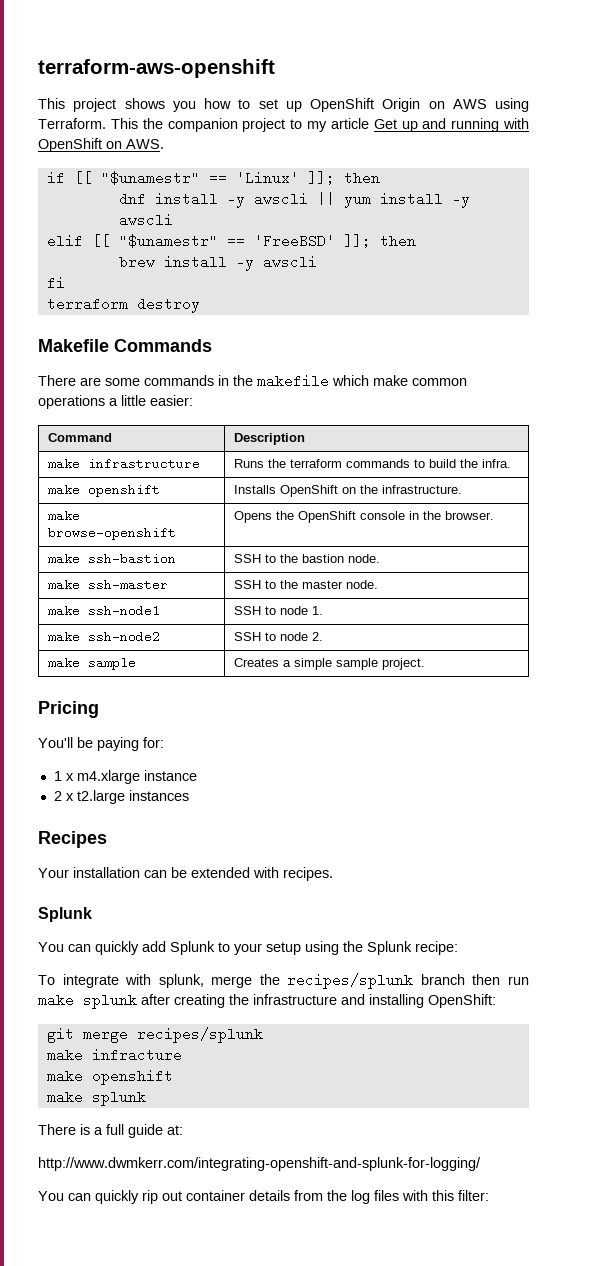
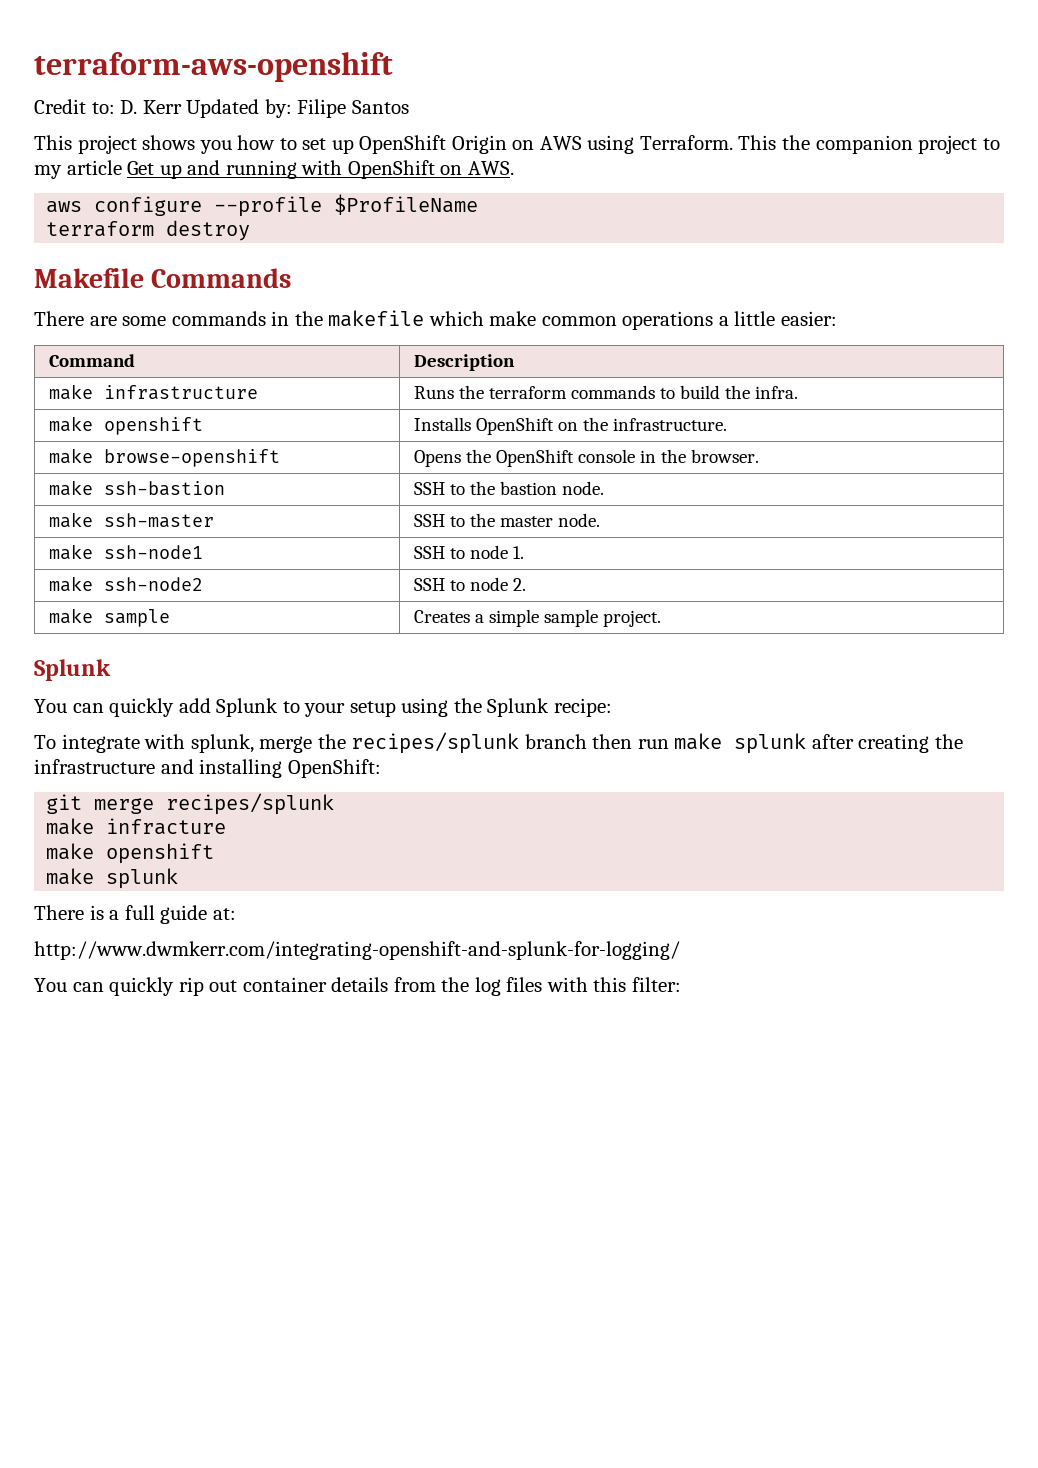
+ Credit to: D. Kerr Updated by: Filipe Santos
- if [[ "$unamestr" == 'Linux' ]]; then
- dnf install -y awscli || yum install -y awscli
- elif [[ "$unamestr" == 'FreeBSD' ]]; then
- brew install -y awscli
- fi
+ aws configure --profile $ProfileName
- Pricing
- You'll be paying for:
- 1 x m4.xlarge instance
- 2 x t2.large instances
- Recipes
- Your installation can be extended with recipes.

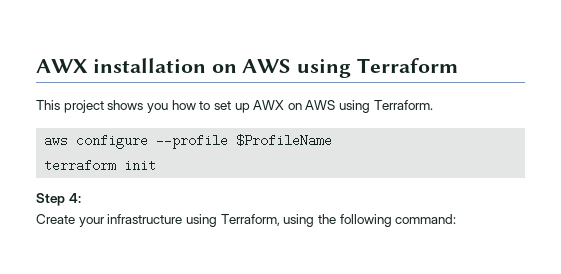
- terraform-aws-openshift
- Credit to: D. Kerr Updated by: Filipe Santos
+ AWX installation on AWS using Terraform
- This project shows you how to set up OpenShift Origin on AWS using Terraform. This the companion project to my article Get up and running with OpenShift on AWS.
+ This project shows you how to set up AWX on AWS using Terraform.
- terraform destroy
- Makefile Commands
- There are some commands in the makefile which make common operations a little easier:
- Command | Description
- make infrastructure | Runs the terraform commands to build the infra.
- make openshift | Installs OpenShift on the infrastructure.
- make browse-openshift | Opens the OpenShift console in the browser.
- make ssh-bastion | SSH to the bastion node.
- make ssh-master | SSH to the master node.
- make ssh-node1 | SSH to node 1.
- make ssh-node2 | SSH to node 2.
- make sample | Creates a simple sample project.
- Splunk
- You can quickly add Splunk to your setup using the Splunk recipe:
- To integrate with splunk, merge the recipes/splunk branch then run make splunk after creating the infrastructure and installing OpenShift:
- git merge recipes/splunk
- make infracture
- make openshift
- make splunk
- There is a full guide at:
- http://www.dwmkerr.com/integrating-openshift-and-splunk-for-logging/
- You can quickly rip out container details from the log files with this filter:
+ terraform init
+ Step 4:
+ Create your infrastructure using Terraform, using the following command:

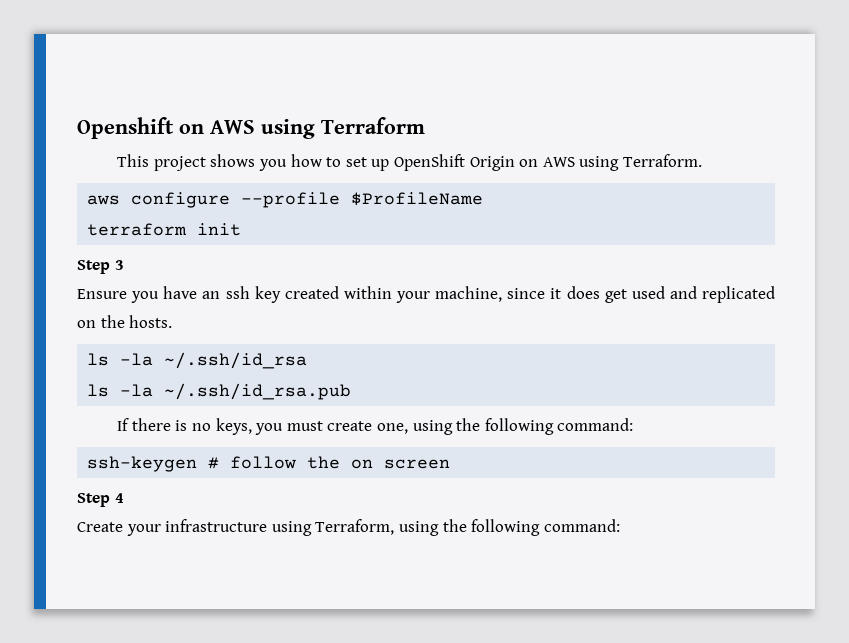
- AWX installation on AWS using Terraform
+ Openshift on AWS using Terraform
- This project shows you how to set up AWX on AWS using Terraform.
+ This project shows you how to set up OpenShift Origin on AWS using Terraform.
- Step 4:
+ Step 3
+ Ensure you have an ssh key created within your machine, since it does get used and replicated on the hosts.
+ ls -la ~/.ssh/id_rsa
+ ls -la ~/.ssh/id_rsa.pub
+ If there is no keys, you must create one, using the following command:
+ ssh-keygen # follow the on screen
+ Step 4

